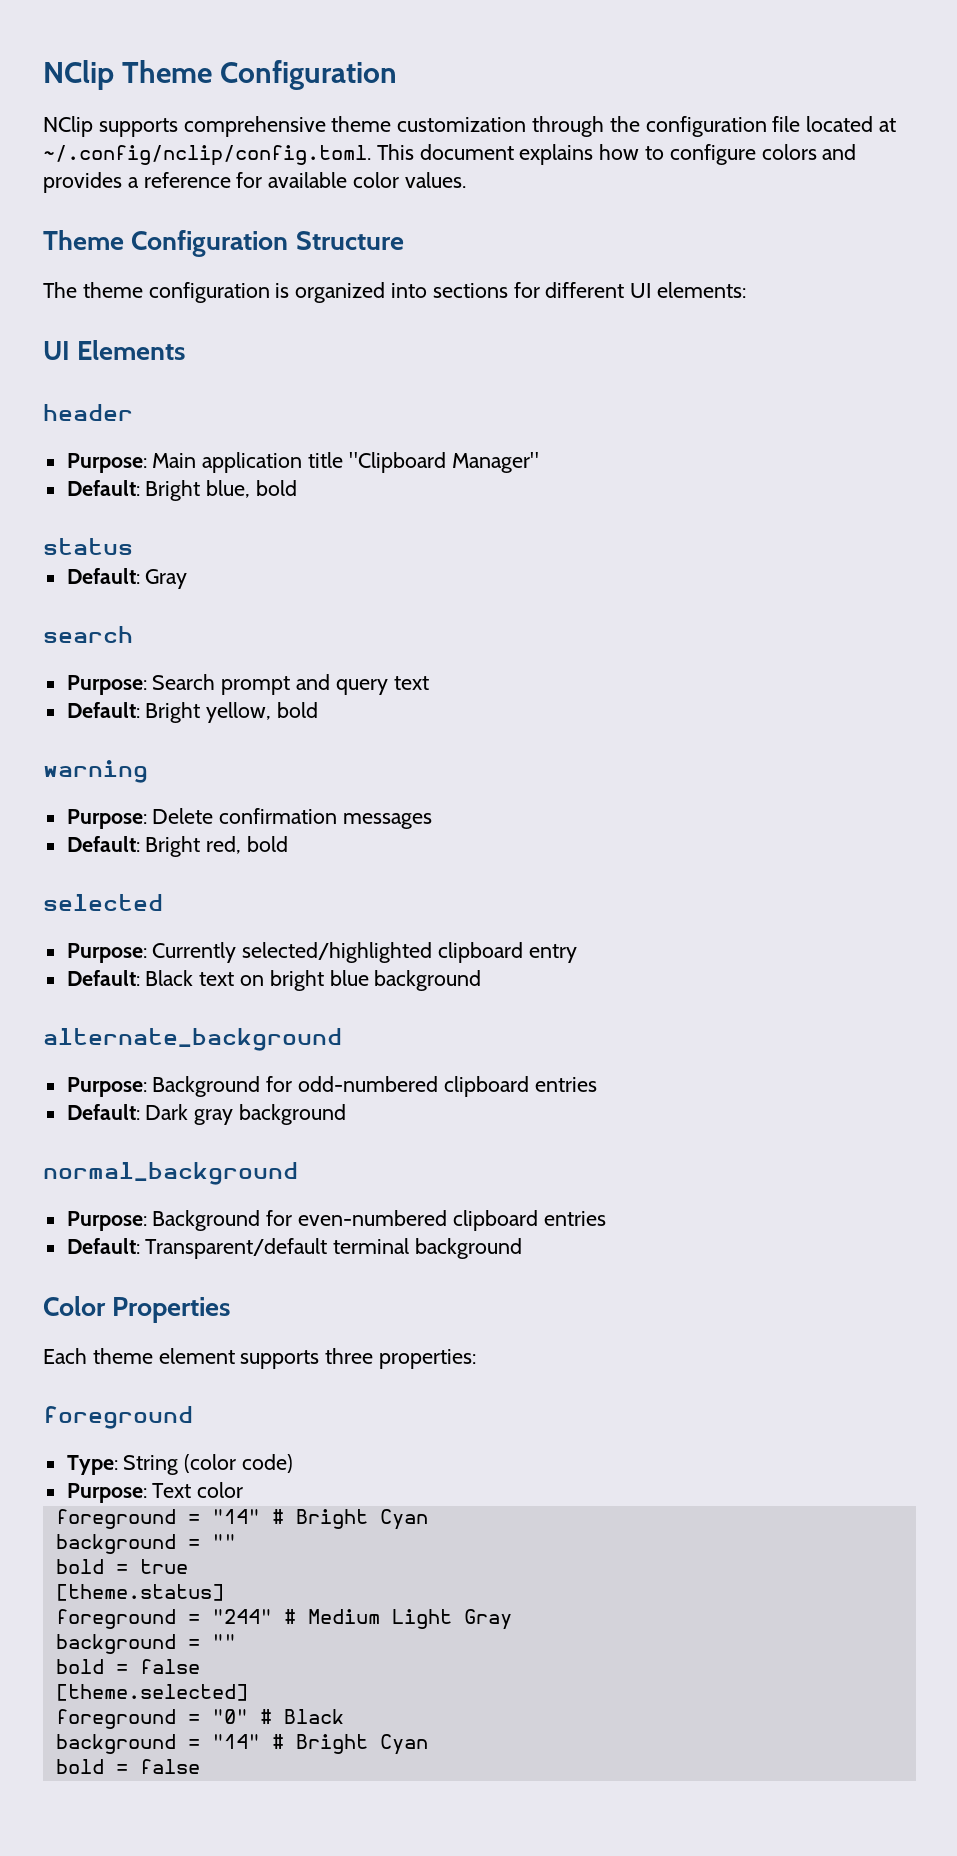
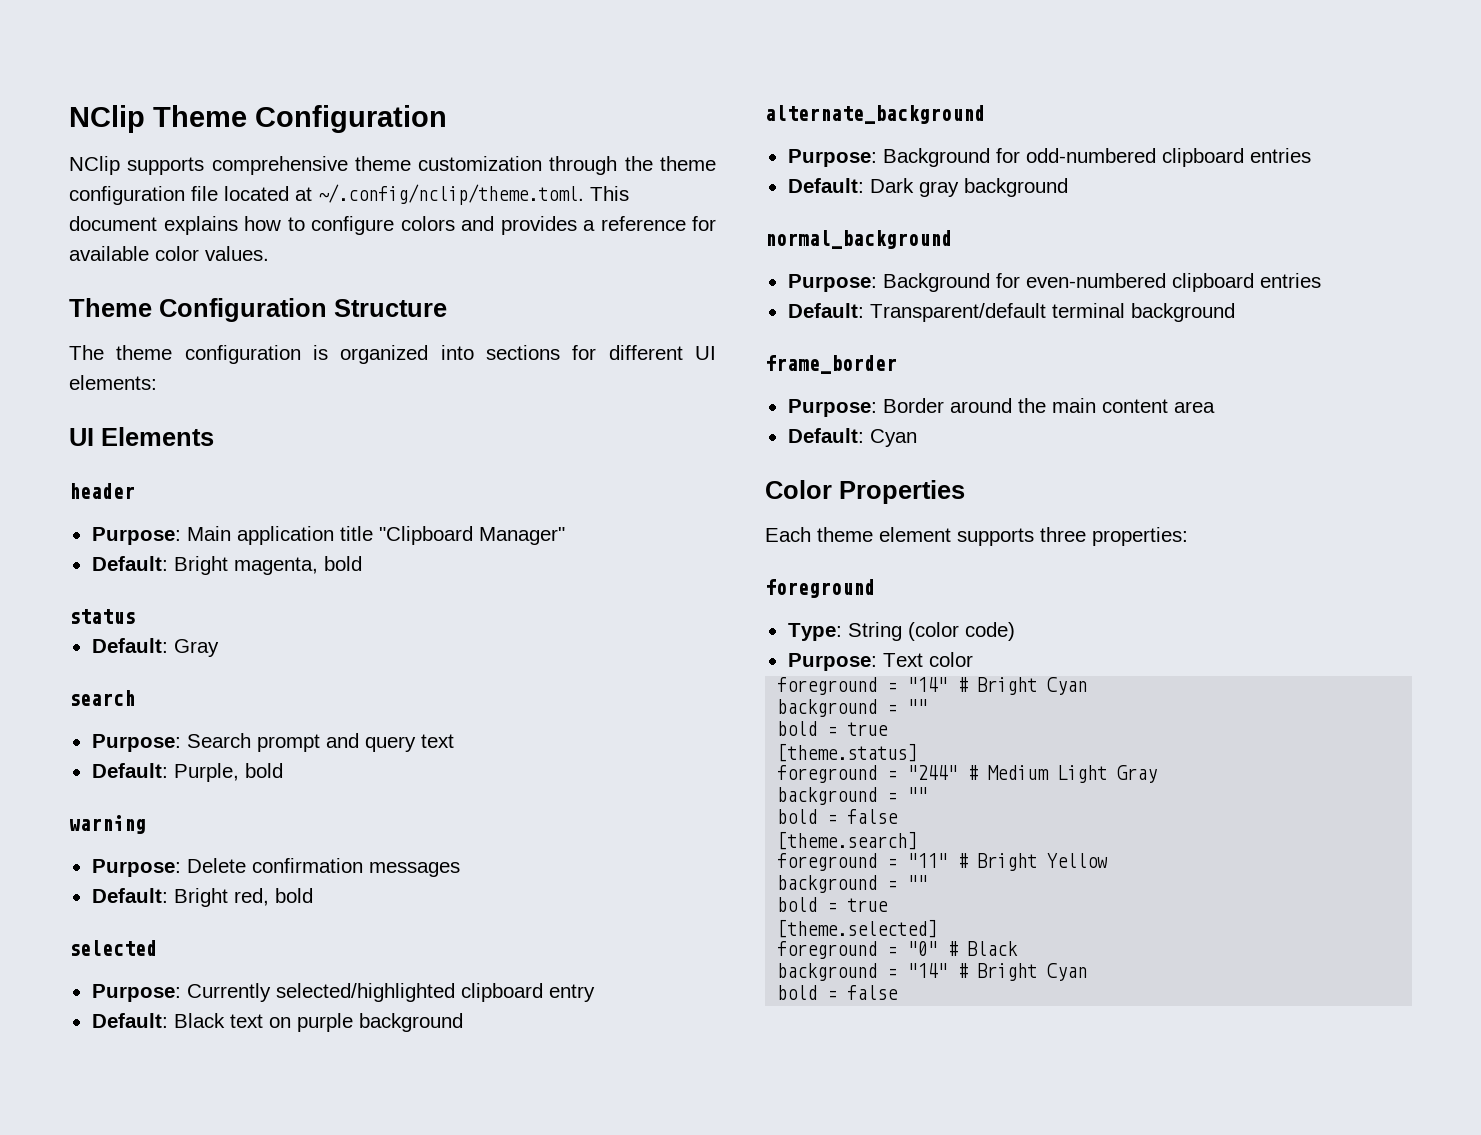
- NClip supports comprehensive theme customization through the configuration file located at ~/.config/nclip/config.toml. This document explains how to configure colors and provides a reference for available color values.
+ NClip supports comprehensive theme customization through the theme configuration file located at ~/.config/nclip/theme.toml. This document explains how to configure colors and provides a reference for available color values.
- Default: Bright blue, bold
+ Default: Bright magenta, bold
- Default: Bright yellow, bold
+ Default: Purple, bold
- Default: Black text on bright blue background
+ Default: Black text on purple background
+ frame_border
+ Purpose: Border around the main content area
+ Default: Cyan
+ [theme.search]
+ foreground = "11" # Bright Yellow
+ background = ""
+ bold = true

